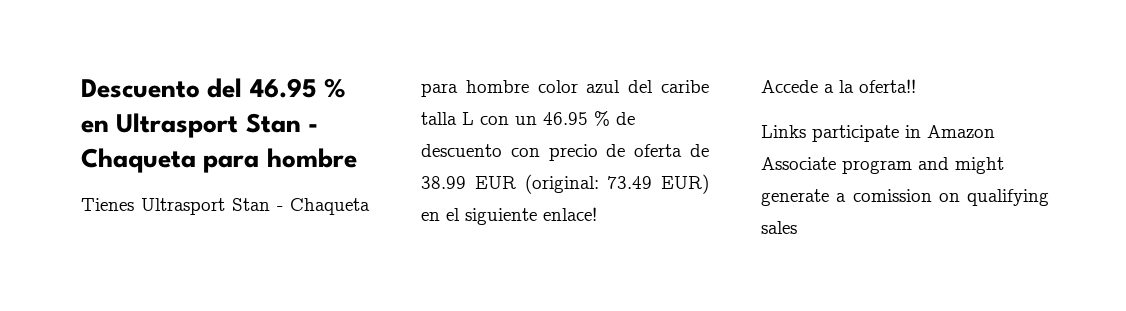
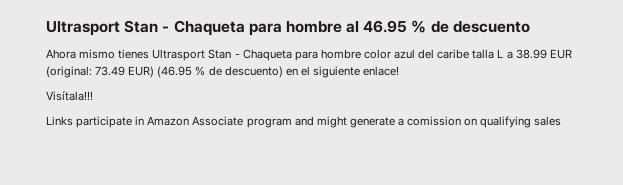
- Descuento del 46.95 % en Ultrasport Stan - Chaqueta para hombre
- Tienes Ultrasport Stan - Chaqueta para hombre color azul del caribe talla L con un 46.95 % de descuento con precio de oferta de 38.99 EUR (original: 73.49 EUR) en el siguiente enlace!
+ Ultrasport Stan - Chaqueta para hombre al 46.95 % de descuento
+ Ahora mismo tienes Ultrasport Stan - Chaqueta para hombre color azul del caribe talla L a 38.99 EUR (original: 73.49 EUR) (46.95 % de descuento) en el siguiente enlace!
- Accede a la oferta!!
+ Visítala!!!

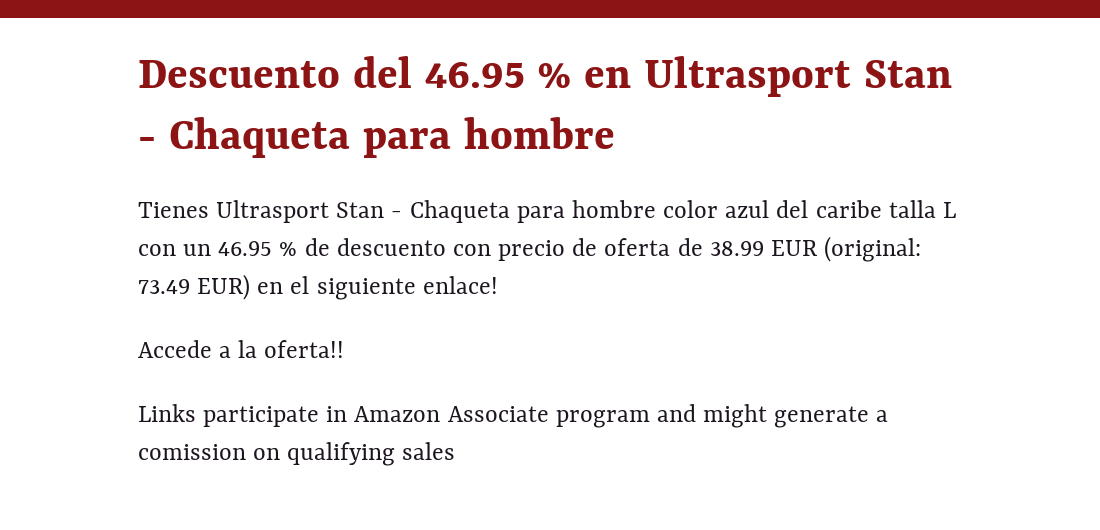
- Ultrasport Stan - Chaqueta para hombre al 46.95 % de descuento
- Ahora mismo tienes Ultrasport Stan - Chaqueta para hombre color azul del caribe talla L a 38.99 EUR (original: 73.49 EUR) (46.95 % de descuento) en el siguiente enlace!
+ Descuento del 46.95 % en Ultrasport Stan - Chaqueta para hombre
+ Tienes Ultrasport Stan - Chaqueta para hombre color azul del caribe talla L con un 46.95 % de descuento con precio de oferta de 38.99 EUR (original: 73.49 EUR) en el siguiente enlace!
- Visítala!!!
+ Accede a la oferta!!

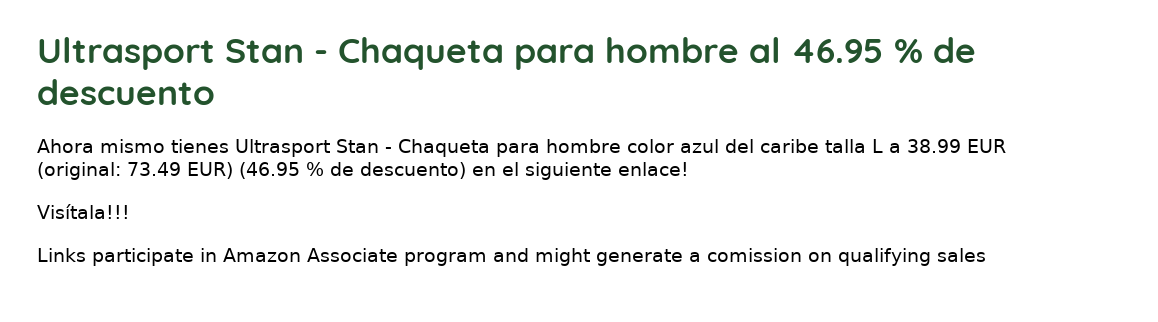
- Descuento del 46.95 % en Ultrasport Stan - Chaqueta para hombre
- Tienes Ultrasport Stan - Chaqueta para hombre color azul del caribe talla L con un 46.95 % de descuento con precio de oferta de 38.99 EUR (original: 73.49 EUR) en el siguiente enlace!
+ Ultrasport Stan - Chaqueta para hombre al 46.95 % de descuento
+ Ahora mismo tienes Ultrasport Stan - Chaqueta para hombre color azul del caribe talla L a 38.99 EUR (original: 73.49 EUR) (46.95 % de descuento) en el siguiente enlace!
- Accede a la oferta!!
+ Visítala!!!

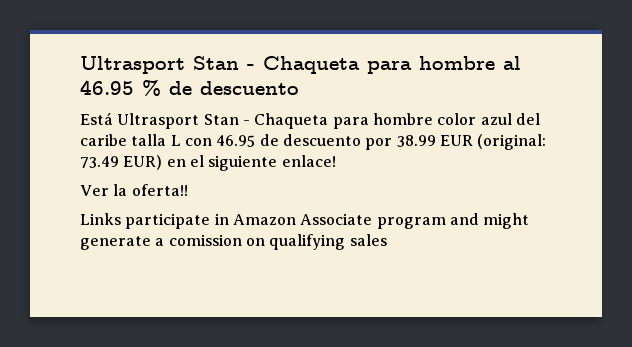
- Ahora mismo tienes Ultrasport Stan - Chaqueta para hombre color azul del caribe talla L a 38.99 EUR (original: 73.49 EUR) (46.95 % de descuento) en el siguiente enlace!
+ Está Ultrasport Stan - Chaqueta para hombre color azul del caribe talla L con 46.95 de descuento por 38.99 EUR (original: 73.49 EUR) en el siguiente enlace!
- Visítala!!!
+ Ver la oferta!!

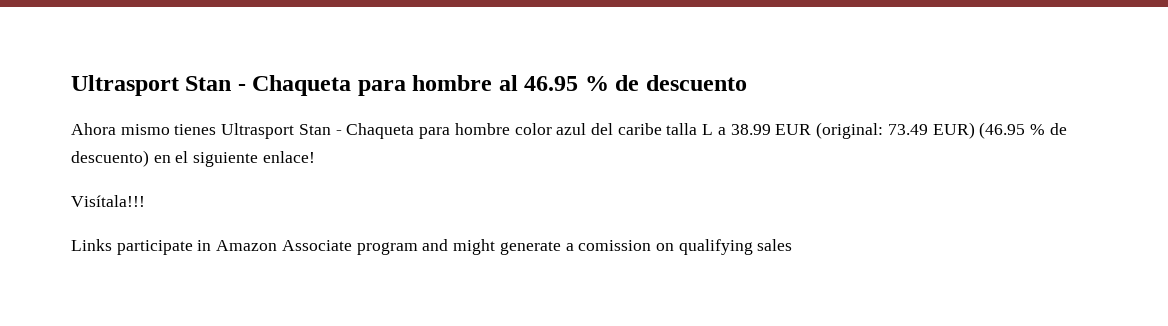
- Está Ultrasport Stan - Chaqueta para hombre color azul del caribe talla L con 46.95 de descuento por 38.99 EUR (original: 73.49 EUR) en el siguiente enlace!
+ Ahora mismo tienes Ultrasport Stan - Chaqueta para hombre color azul del caribe talla L a 38.99 EUR (original: 73.49 EUR) (46.95 % de descuento) en el siguiente enlace!
- Ver la oferta!!
+ Visítala!!!

